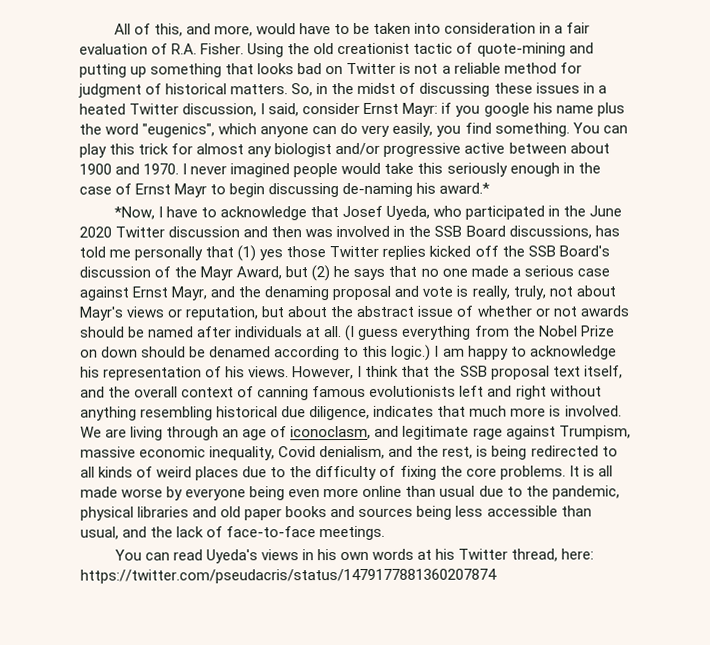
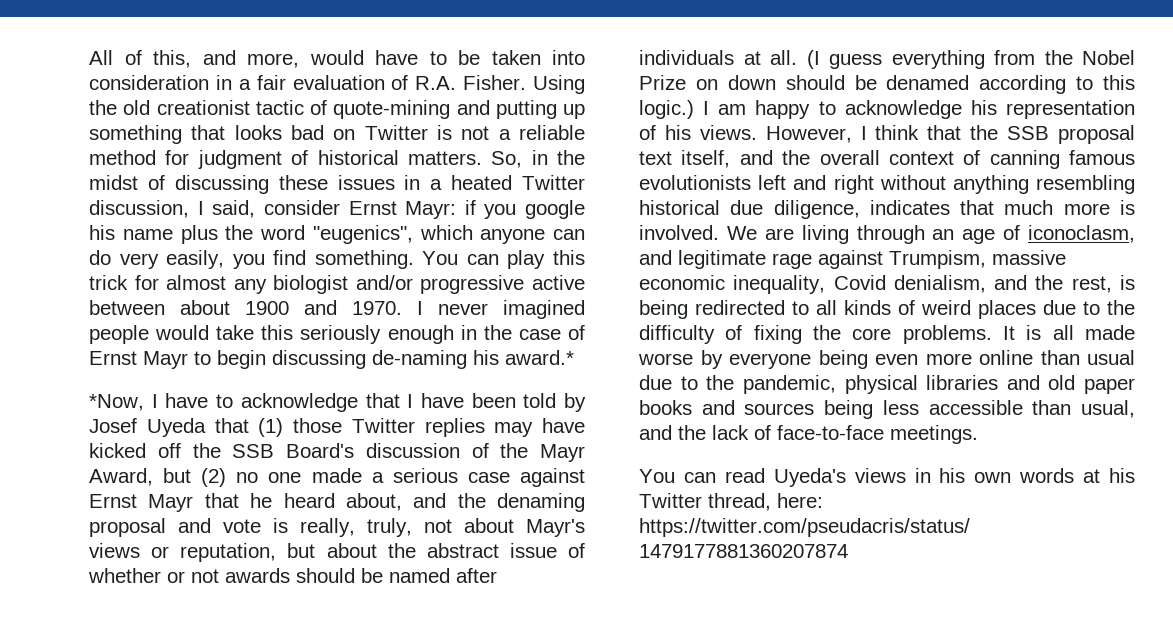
- *Now, I have to acknowledge that Josef Uyeda, who participated in the June 2020 Twitter discussion and then was involved in the SSB Board discussions, has told me personally that (1) yes those Twitter replies kicked off the SSB Board's discussion of the Mayr Award, but (2) he says that no one made a serious case against Ernst Mayr, and the denaming proposal and vote is really, truly, not about Mayr's views or reputation, but about the abstract issue of whether or not awards should be named after individuals at all.
+ *Now, I have to acknowledge that I have been told by Josef Uyeda that (1) those Twitter replies may have kicked off the SSB Board's discussion of the Mayr Award, but (2) no one made a serious case against Ernst Mayr that he heard about, and the denaming proposal and vote is really, truly, not about Mayr's views or reputation, but about the abstract issue of whether or not awards should be named after individuals at all.

